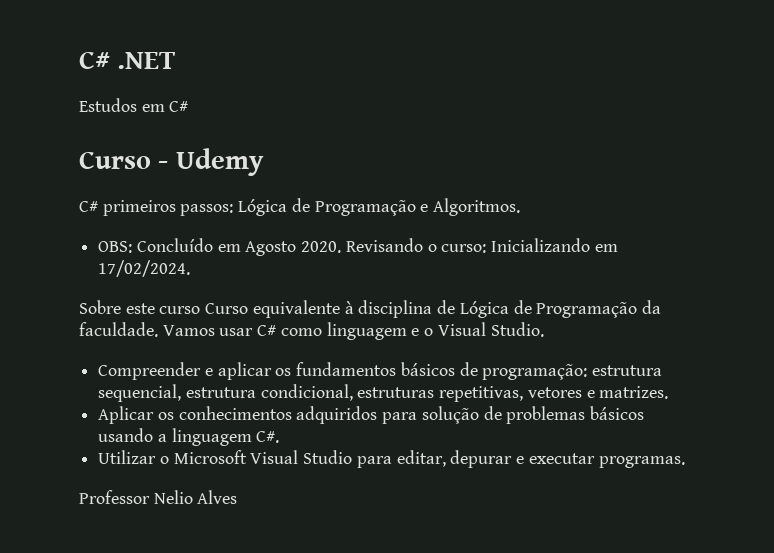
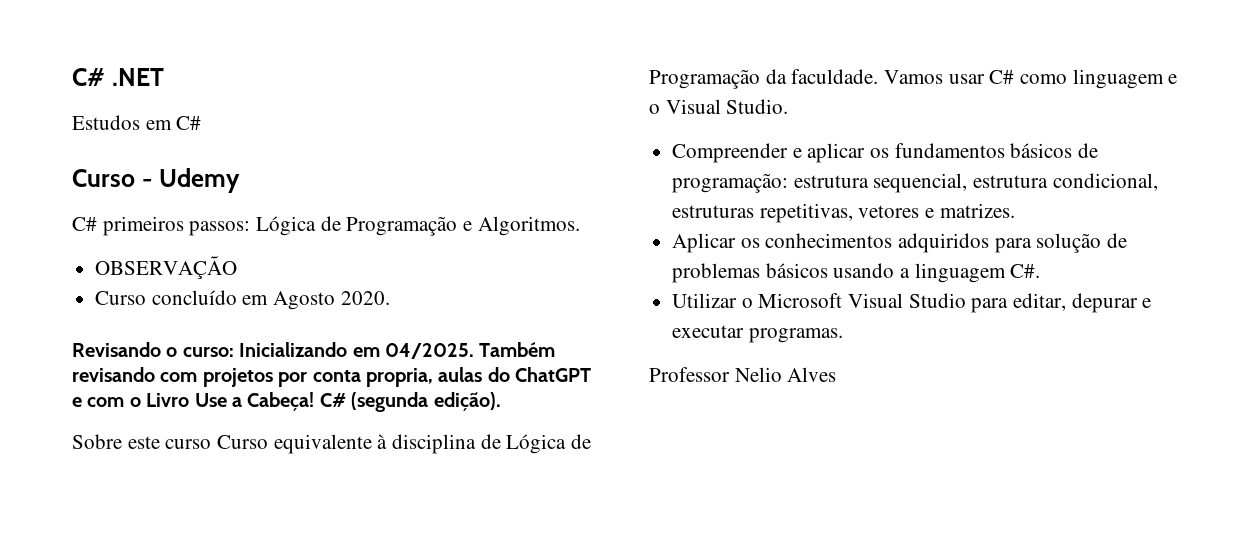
- OBS: Concluído em Agosto 2020. Revisando o curso: Inicializando em 17/02/2024.
+ OBSERVAÇÃO
+ Curso concluído em Agosto 2020.
+ Revisando o curso: Inicializando em 04/2025. Também revisando com projetos por conta propria, aulas do ChatGPT e com o Livro Use a Cabeça! C# (segunda edição).

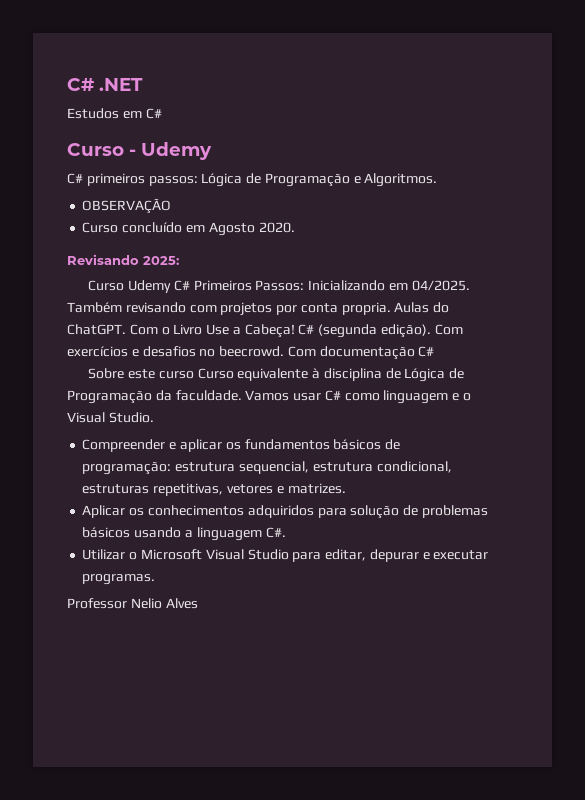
- Revisando o curso: Inicializando em 04/2025.
+ Revisando 2025:
+ Curso Udemy C# Primeiros Passos: Inicializando em 04/2025.
- Também revisando com projetos por conta propria, aulas do ChatGPT e com o Livro Use a Cabeça!
+ Também revisando com projetos por conta propria. Aulas do ChatGPT. Com o Livro Use a Cabeça!
+ Com exercícios e desafios no beecrowd. Com documentação C#

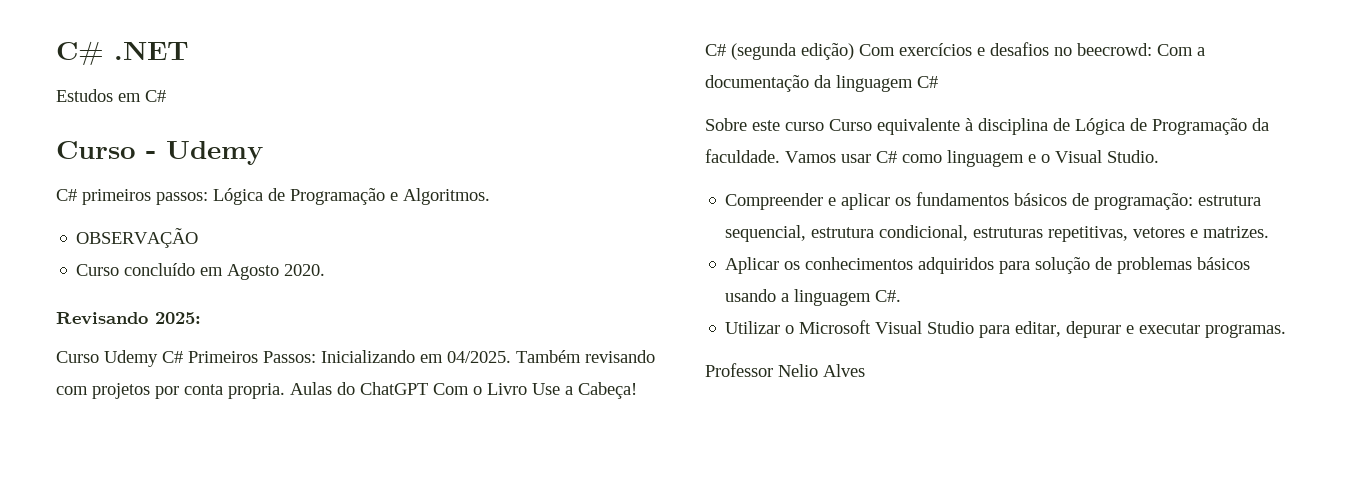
- Aulas do ChatGPT. Com o Livro Use a Cabeça!
+ Aulas do ChatGPT Com o Livro Use a Cabeça!
- C# (segunda edição). Com exercícios e desafios no beecrowd. Com documentação C#
+ C# (segunda edição) Com exercícios e desafios no beecrowd: Com a documentação da linguagem C#

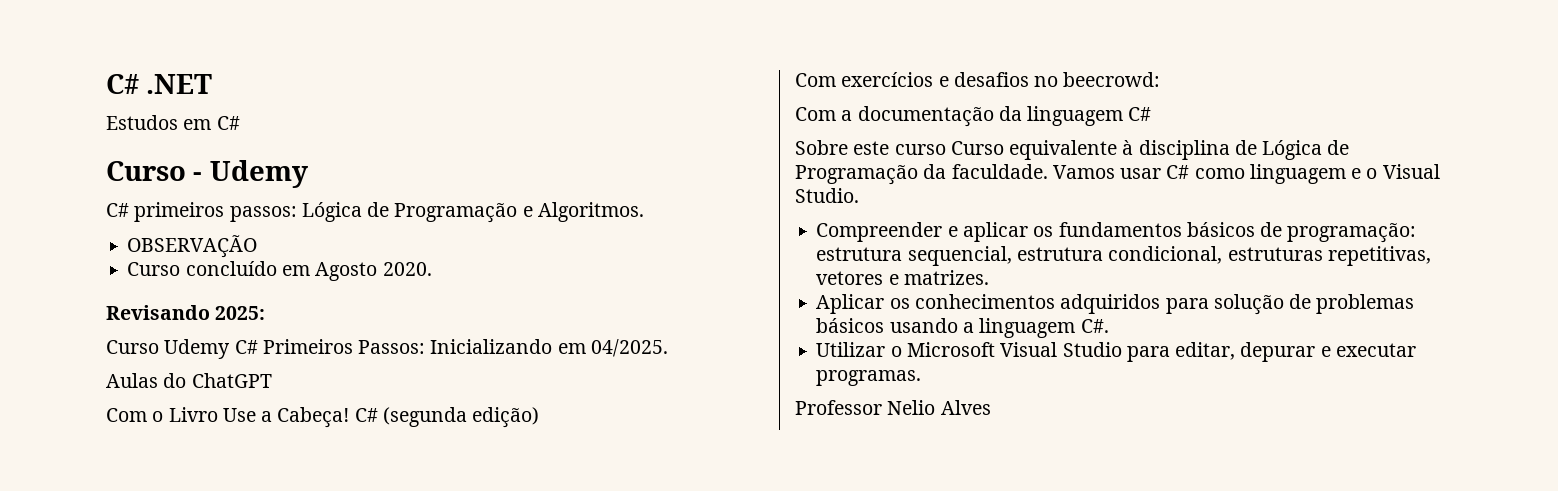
- Curso Udemy C# Primeiros Passos: Inicializando em 04/2025. Também revisando com projetos por conta propria. Aulas do ChatGPT Com o Livro Use a Cabeça!
+ Curso Udemy C# Primeiros Passos: Inicializando em 04/2025.
+ Aulas do ChatGPT
+ Com o Livro Use a Cabeça!
- C# (segunda edição) Com exercícios e desafios no beecrowd: Com a documentação da linguagem C#
+ C# (segunda edição)
+ Com exercícios e desafios no beecrowd:
+ Com a documentação da linguagem C#

